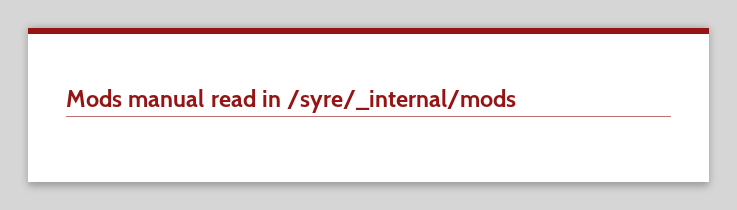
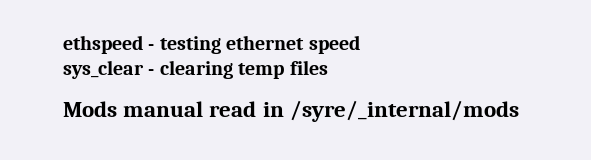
+ ethspeed - testing ethernet speed
+ sys_clear - clearing temp files

